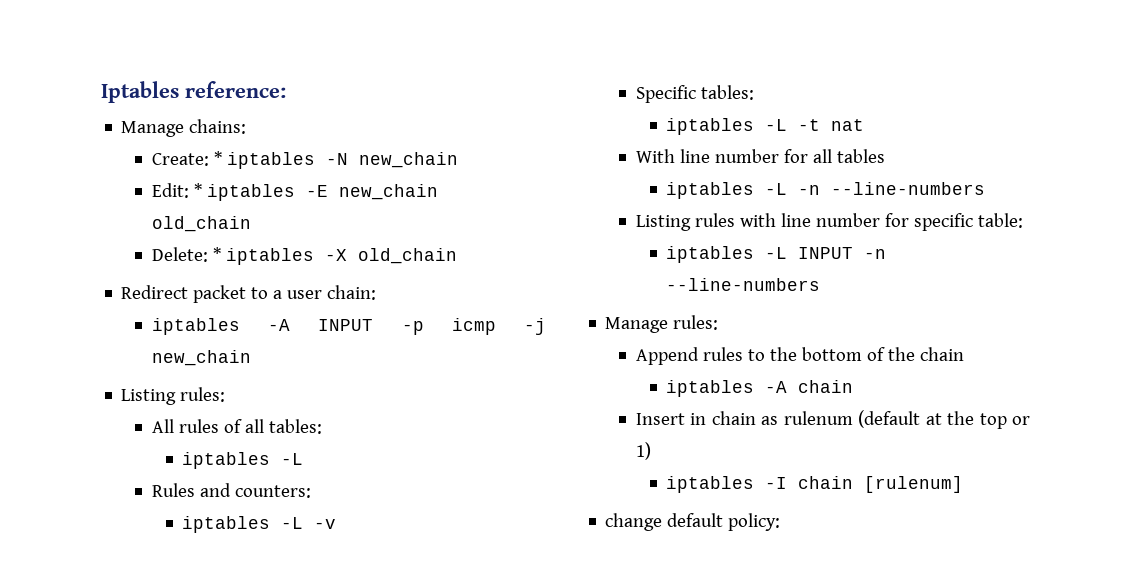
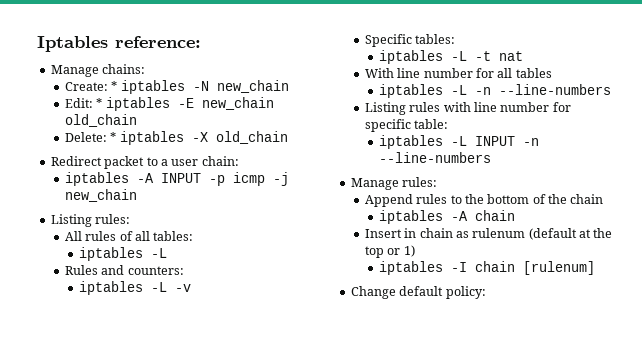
- change default policy:
+ Change default policy:

